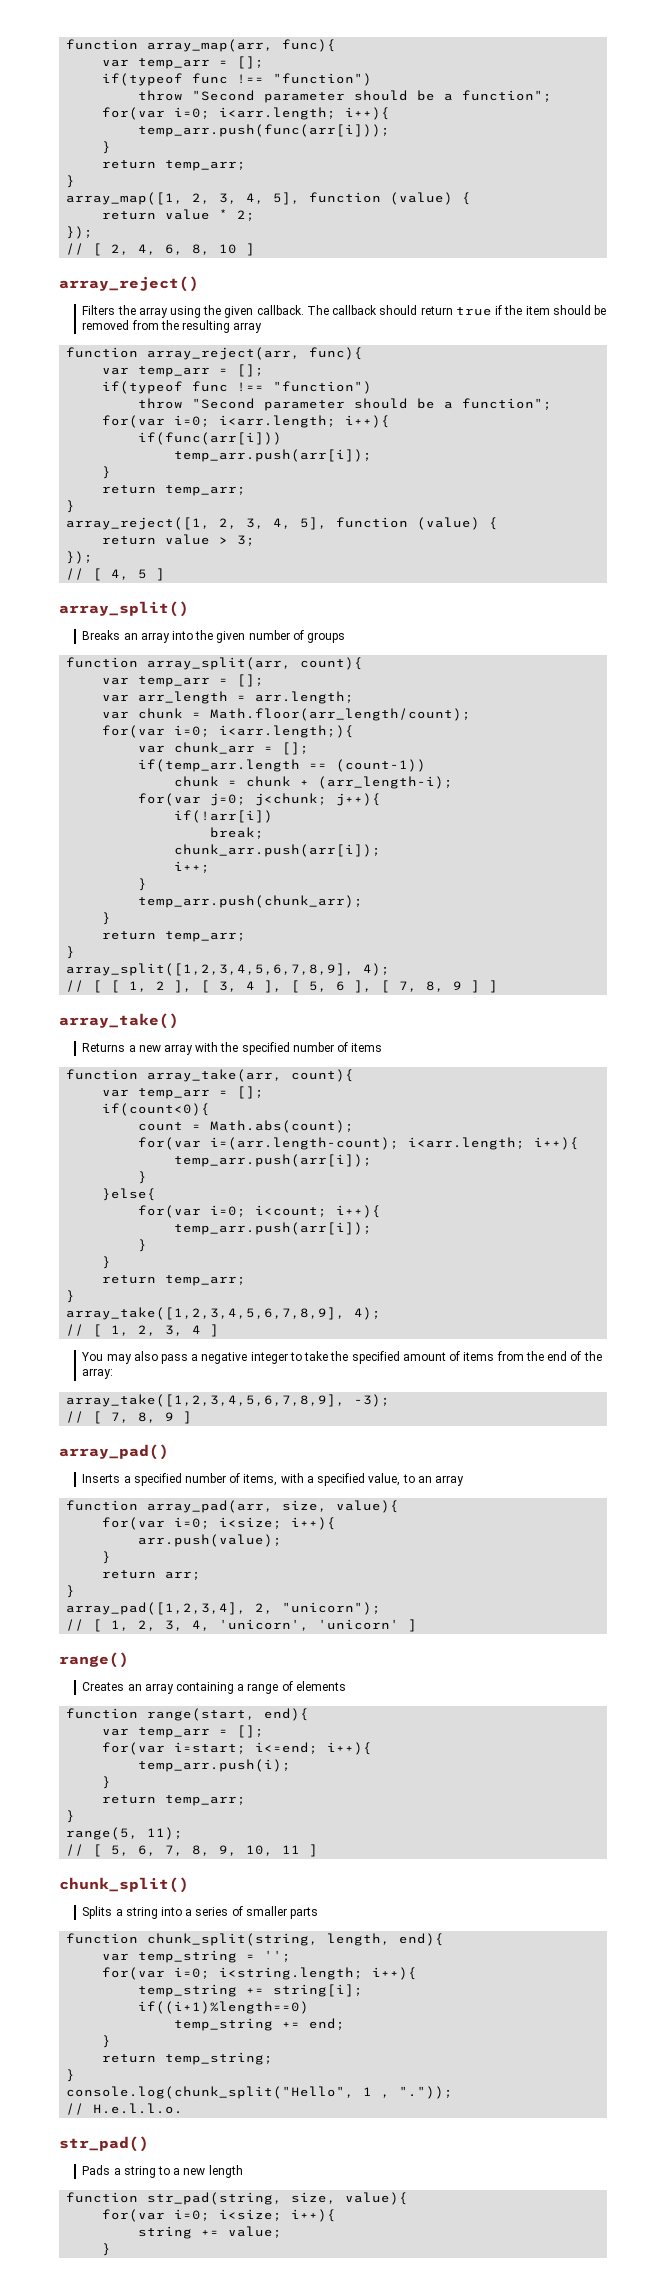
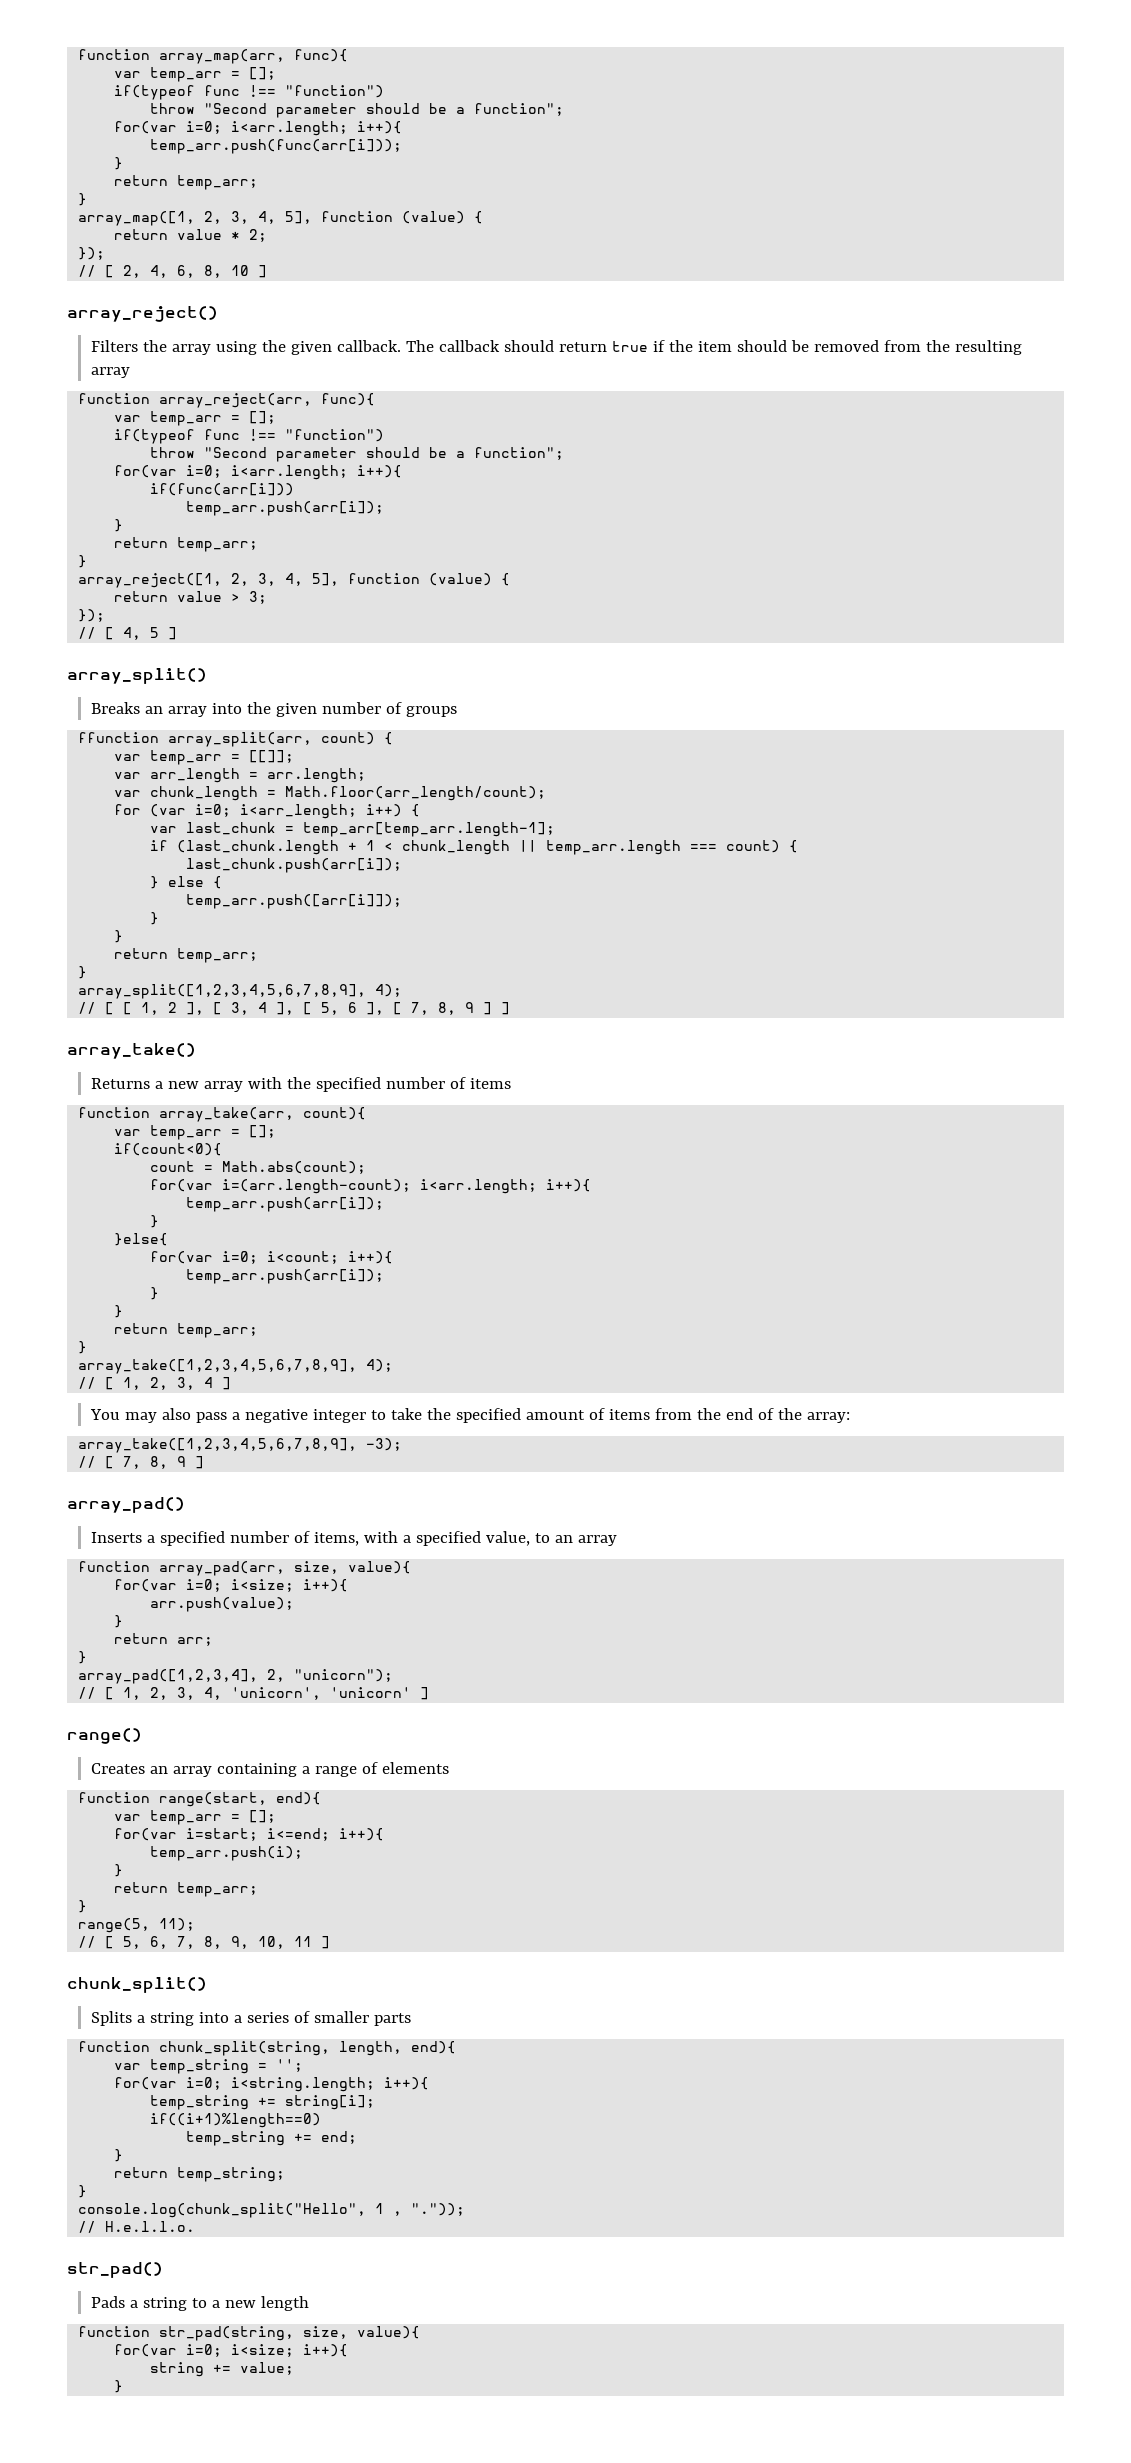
- function array_split(arr, count){
- var temp_arr = [];
+ ffunction array_split(arr, count) {
+ var temp_arr = [[]];
- var chunk = Math.floor(arr_length/count);
+ var chunk_length = Math.floor(arr_length/count);
- for(var i=0; i<arr.length;){
- var chunk_arr = [];
- if(temp_arr.length == (count-1))
- chunk = chunk + (arr_length-i);
- for(var j=0; j<chunk; j++){
- if(!arr[i])
- break;
- chunk_arr.push(arr[i]);
- i++;
+ for (var i=0; i<arr_length; i++) {
+ var last_chunk = temp_arr[temp_arr.length-1];
+ if (last_chunk.length + 1 < chunk_length || temp_arr.length === count) {
+ last_chunk.push(arr[i]);
+ } else {
+ temp_arr.push([arr[i]]);
  }
- temp_arr.push(chunk_arr);

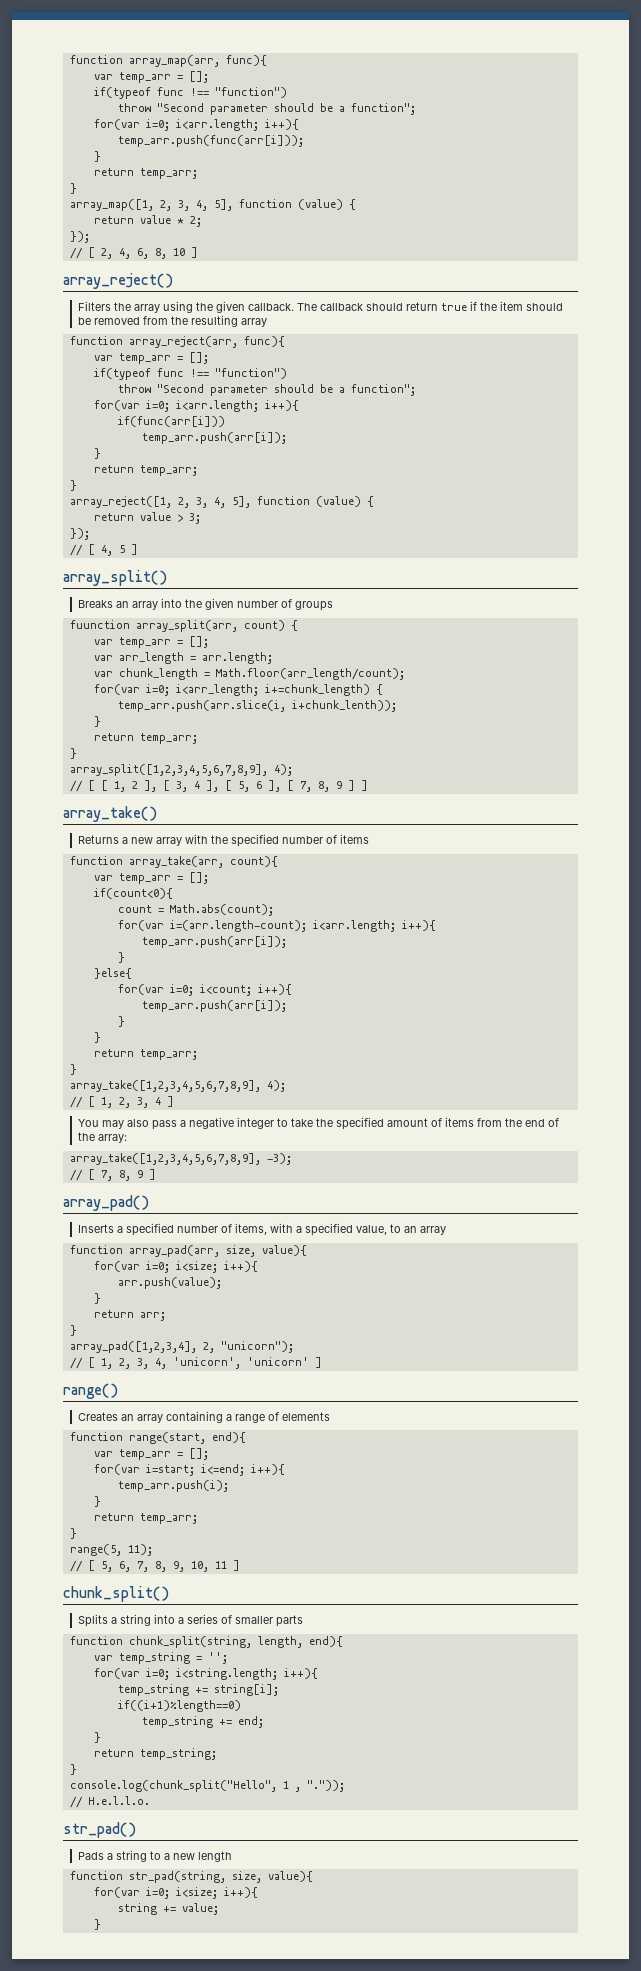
- ffunction array_split(arr, count) {
- var temp_arr = [[]];
+ fuunction array_split(arr, count) {
+ var temp_arr = [];
- for (var i=0; i<arr_length; i++) {
- var last_chunk = temp_arr[temp_arr.length-1];
- if (last_chunk.length + 1 < chunk_length || temp_arr.length === count) {
- last_chunk.push(arr[i]);
- } else {
- temp_arr.push([arr[i]]);
- }
+ for(var i=0; i<arr_length; i+=chunk_length) {
+ temp_arr.push(arr.slice(i, i+chunk_lenth));

